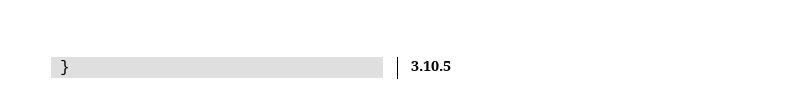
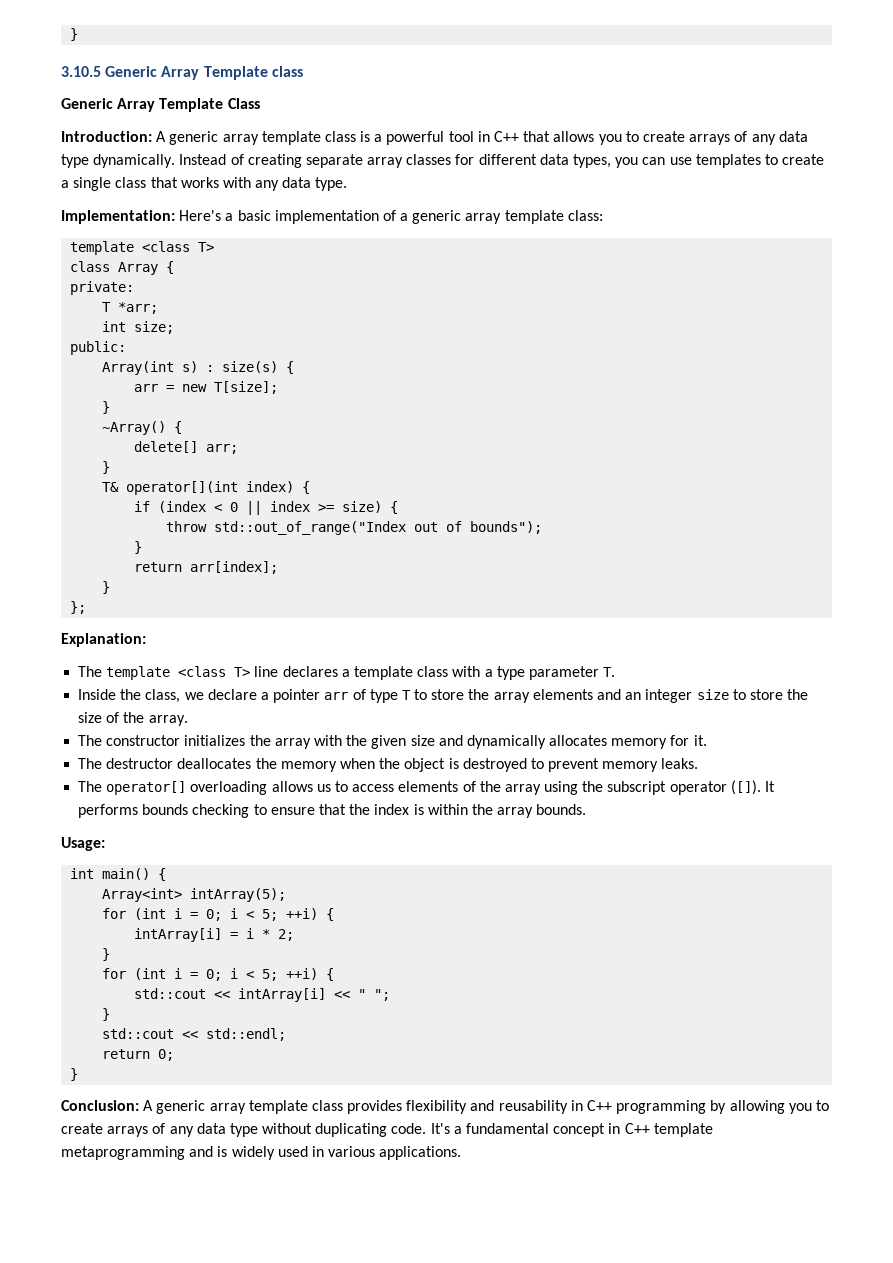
- 3.10.5
+ 3.10.5 Generic Array Template class
+ Generic Array Template Class
+ Introduction: A generic array template class is a powerful tool in C++ that allows you to create arrays of any data type dynamically. Instead of creating separate array classes for different data types, you can use templates to create a single class that works with any data type.
+ Implementation: Here's a basic implementation of a generic array template class:
+ template <class T>
+ class Array {
+ private:
+ T *arr;
+ int size;
+ public:
+ Array(int s) : size(s) {
+ arr = new T[size];
+ }
+ ~Array() {
+ delete[] arr;
+ }
+ T& operator[](int index) {
+ if (index < 0 || index >= size) {
+ throw std::out_of_range("Index out of bounds");
+ }
+ return arr[index];
+ }
+ };
+ Explanation:
+ The template <class T> line declares a template class with a type parameter T.
+ Inside the class, we declare a pointer arr of type T to store the array elements and an integer size to store the size of the array.
+ The constructor initializes the array with the given size and dynamically allocates memory for it.
+ The destructor deallocates the memory when the object is destroyed to prevent memory leaks.
+ The operator[] overloading allows us to access elements of the array using the subscript operator ([]). It performs bounds checking to ensure that the index is within the array bounds.
+ Usage:
+ int main() {
+ Array<int> intArray(5);
+ for (int i = 0; i < 5; ++i) {
+ intArray[i] = i * 2;
+ }
+ for (int i = 0; i < 5; ++i) {
+ std::cout << intArray[i] << " ";
+ }
+ std::cout << std::endl;
+ return 0;
+ }
+ Conclusion: A generic array template class provides flexibility and reusability in C++ programming by allowing you to create arrays of any data type without duplicating code. It's a fundamental concept in C++ template metaprogramming and is widely used in various applications.

